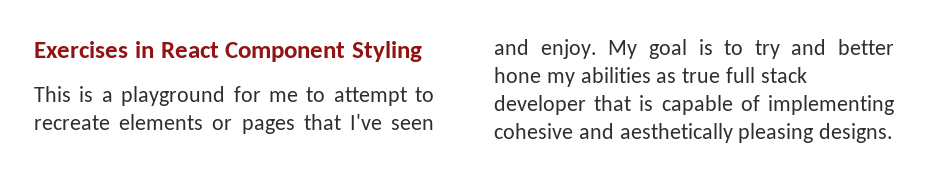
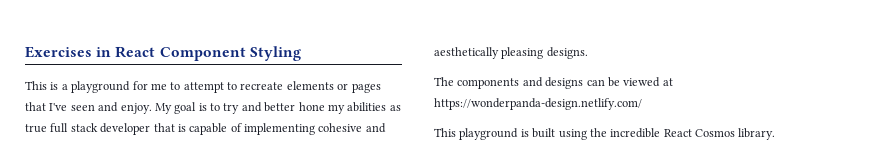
+ The components and designs can be viewed at https://wonderpanda-design.netlify.com/
+ This playground is built using the incredible React Cosmos library.

